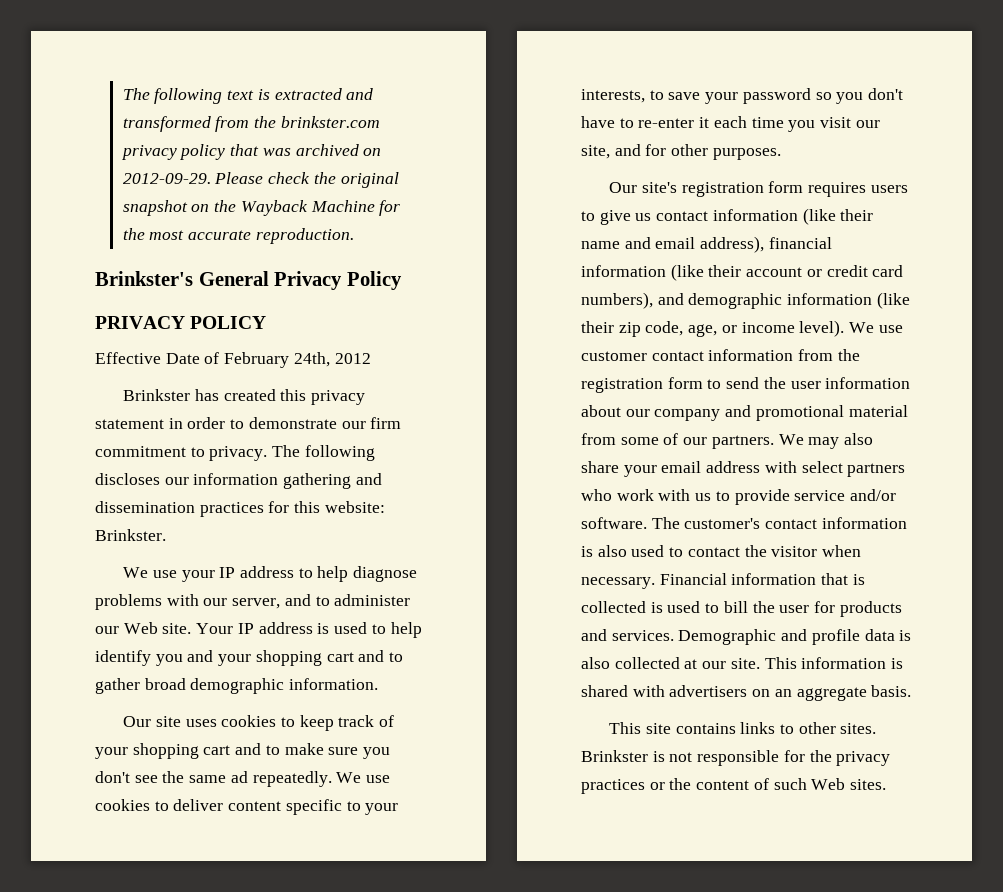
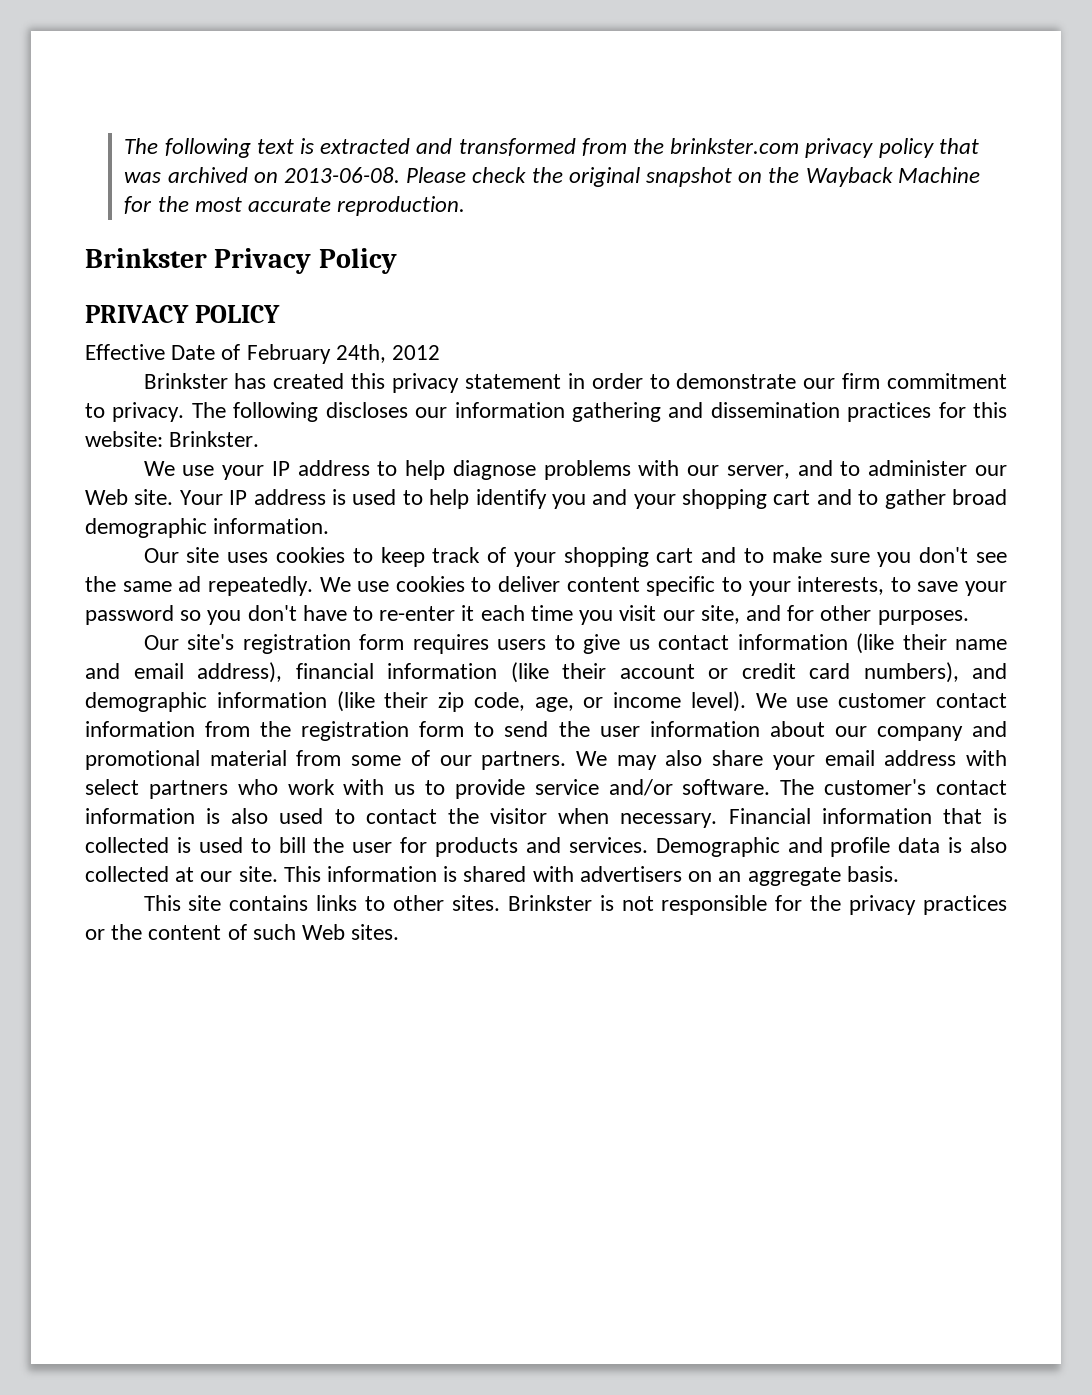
- The following text is extracted and transformed from the brinkster.com privacy policy that was archived on 2012-09-29.
+ The following text is extracted and transformed from the brinkster.com privacy policy that was archived on 2013-06-08.
- Brinkster's General Privacy Policy
+ Brinkster Privacy Policy

